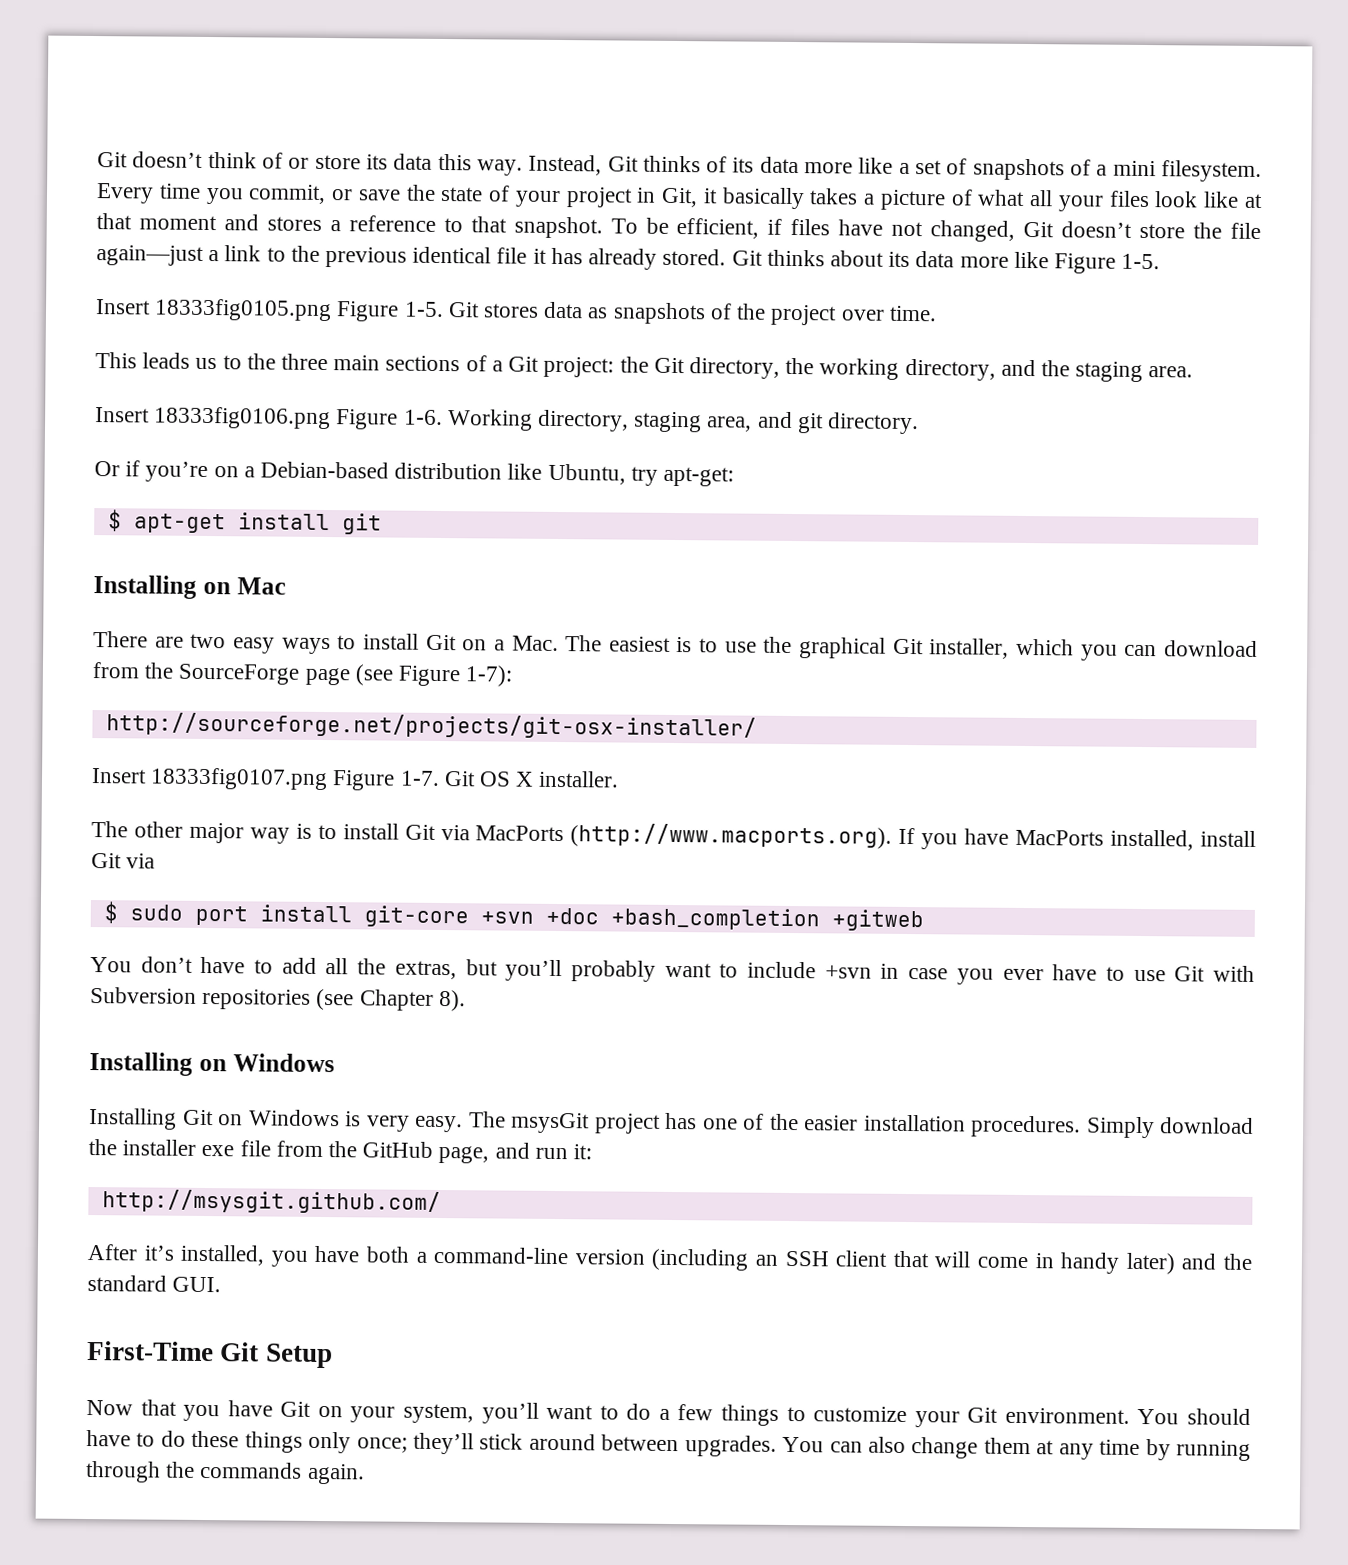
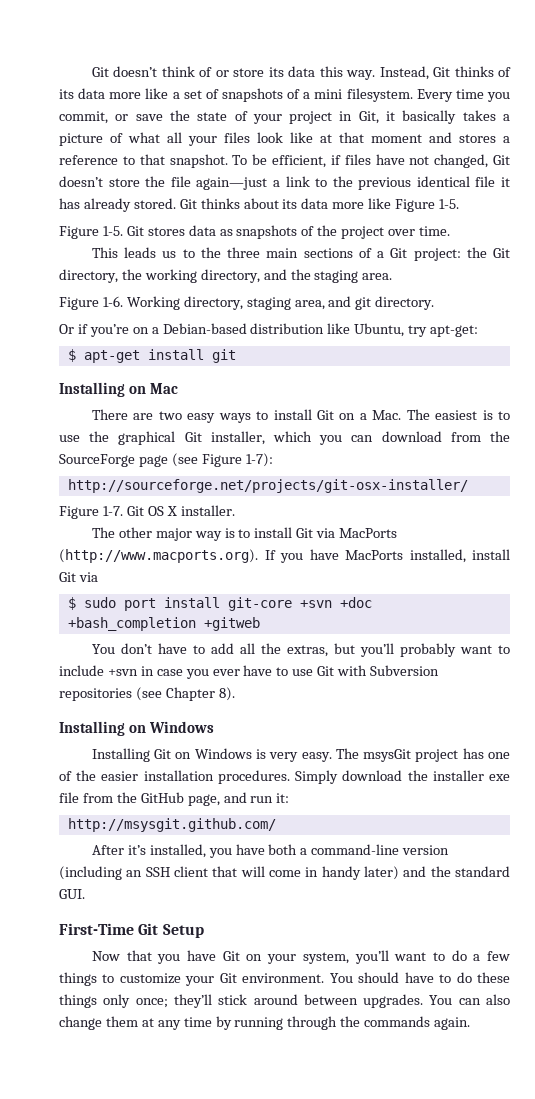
  Git thinks about its data more like Figure 1-5.
- Insert 18333fig0105.png Figure 1-5.
+ Figure 1-5.
- Insert 18333fig0106.png Figure 1-6.
+ Figure 1-6.
- Insert 18333fig0107.png Figure 1-7.
+ Figure 1-7.

